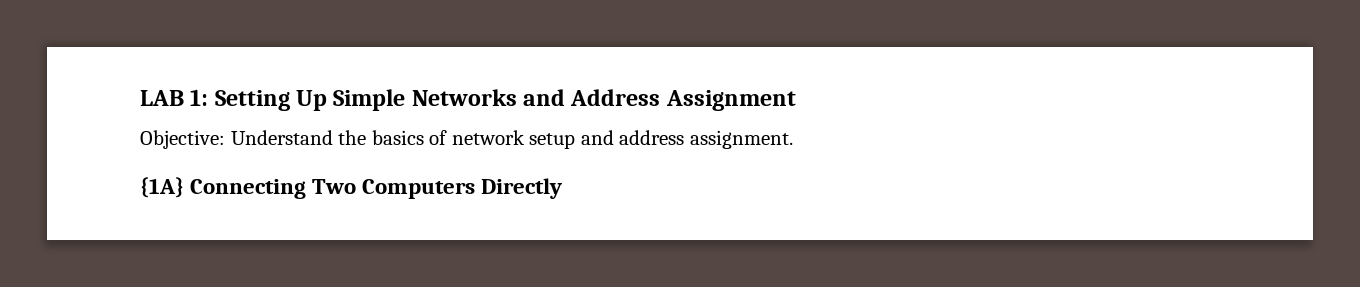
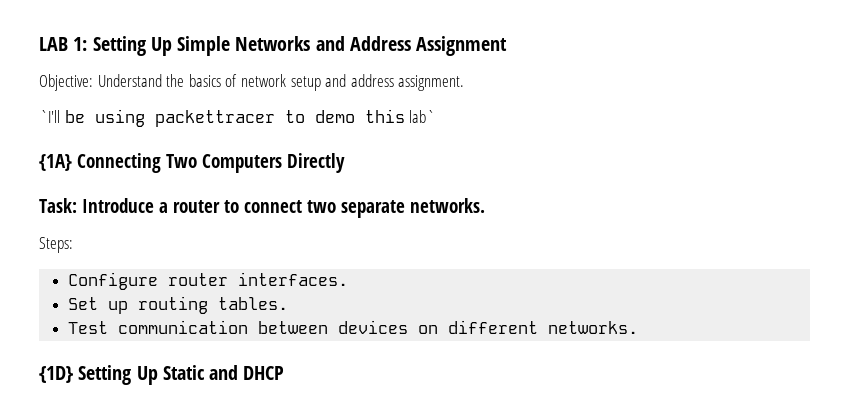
+ `I'll be using packettracer to demo this lab`
+ Task: Introduce a router to connect two separate networks.
+ Steps:
+ Configure router interfaces.
+ Set up routing tables.
+ Test communication between devices on different networks.
+ {1D} Setting Up Static and DHCP

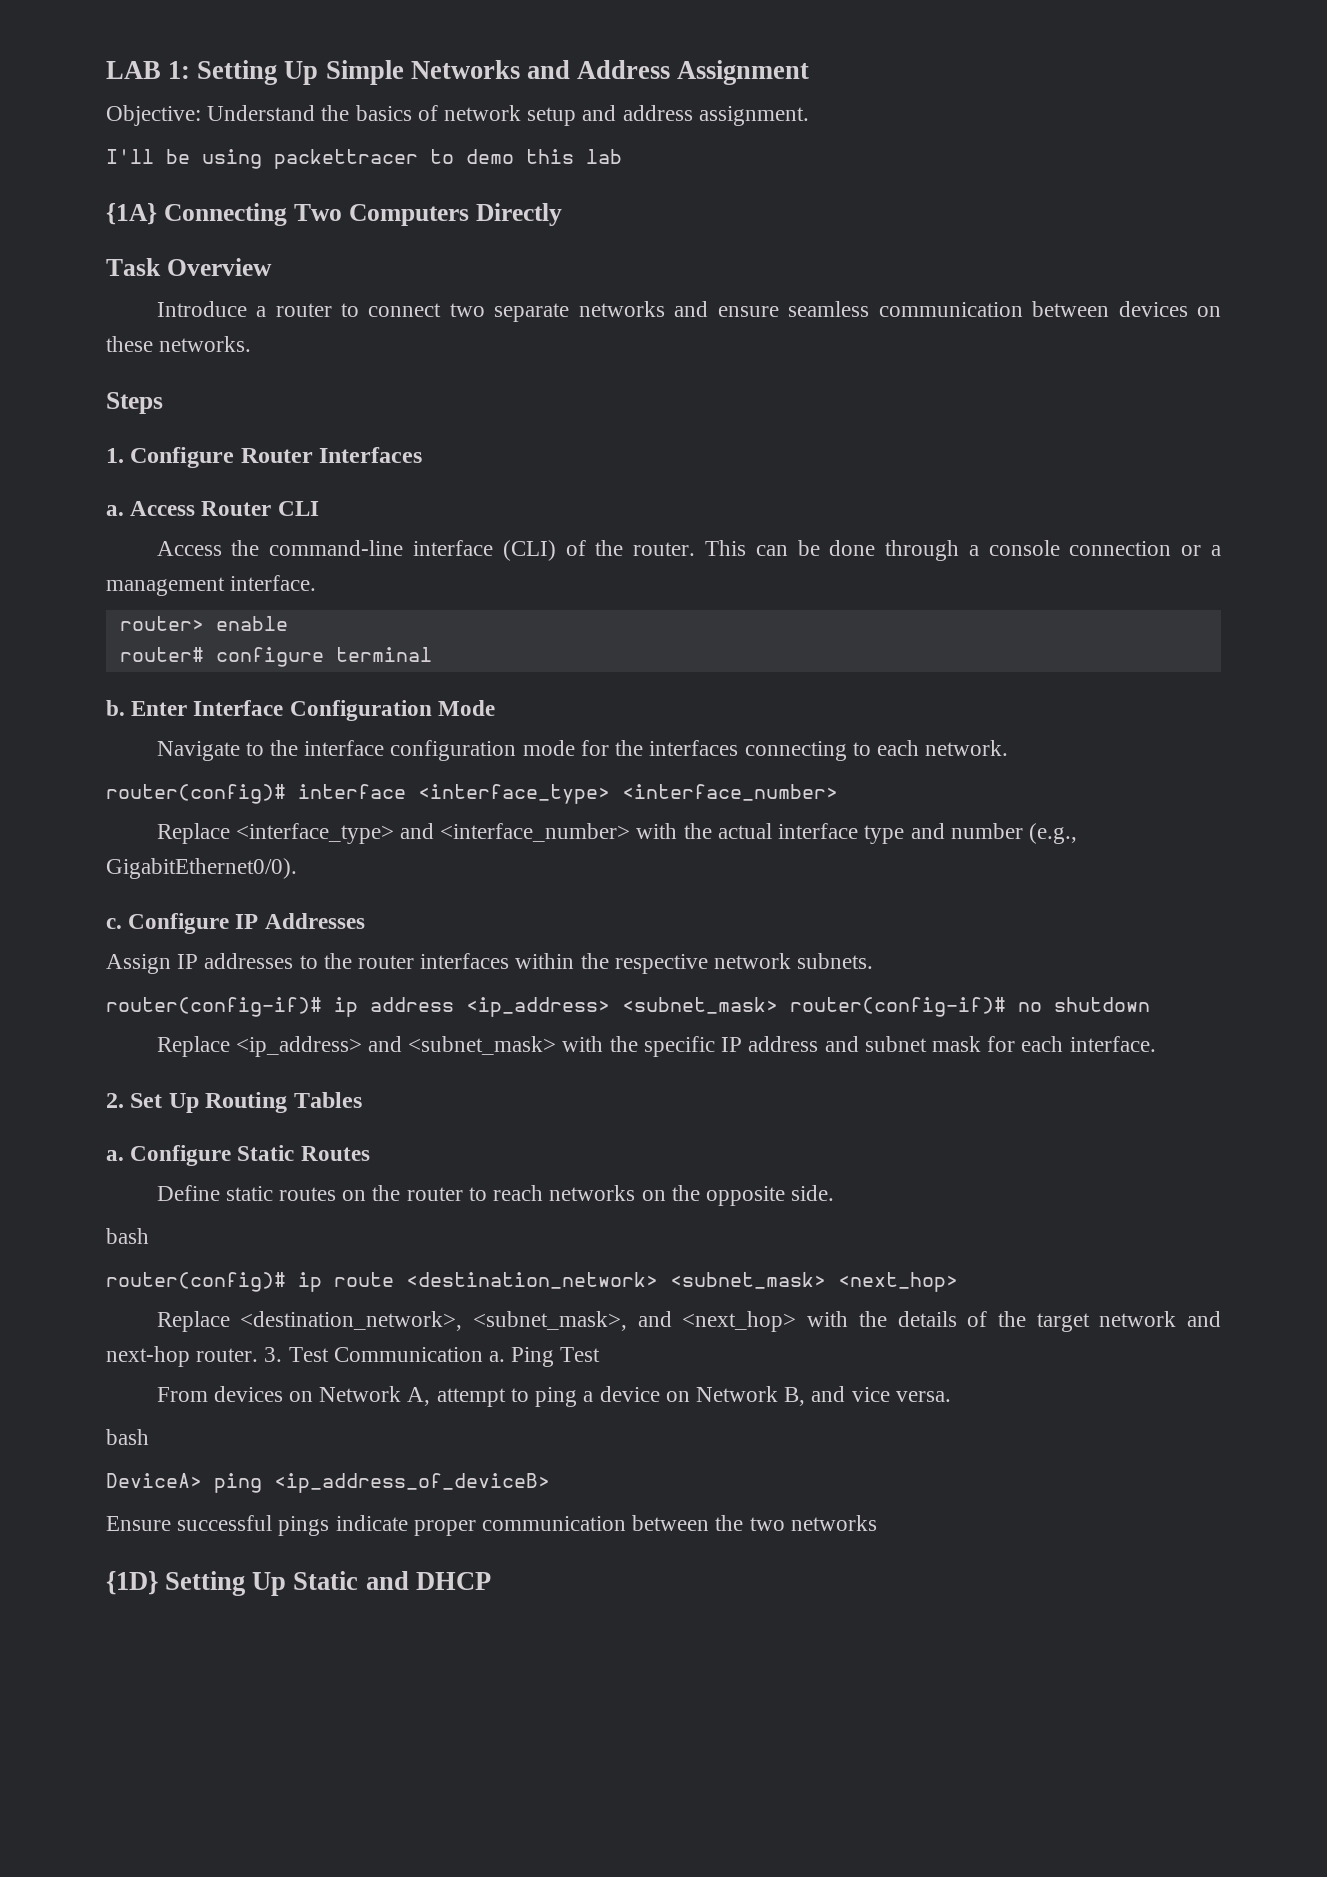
- `I'll be using packettracer to demo this lab`
+ I'll be using packettracer to demo this lab
- Task: Introduce a router to connect two separate networks.
- Steps:
- Configure router interfaces.
- Set up routing tables.
- Test communication between devices on different networks.
+ Task Overview
+ Introduce a router to connect two separate networks and ensure seamless communication between devices on these networks.
+ Steps
+ 1. Configure Router Interfaces
+ a. Access Router CLI
+ Access the command-line interface (CLI) of the router. This can be done through a console connection or a management interface.
+ router> enable
+ router# configure terminal
+ b. Enter Interface Configuration Mode
+ Navigate to the interface configuration mode for the interfaces connecting to each network.
+ router(config)# interface <interface_type> <interface_number>
+ Replace <interface_type> and <interface_number> with the actual interface type and number (e.g., GigabitEthernet0/0).
+ c. Configure IP Addresses
+ Assign IP addresses to the router interfaces within the respective network subnets.
+ router(config-if)# ip address <ip_address> <subnet_mask> router(config-if)# no shutdown
+ Replace <ip_address> and <subnet_mask> with the specific IP address and subnet mask for each interface.
+ 2. Set Up Routing Tables
+ a. Configure Static Routes
+ Define static routes on the router to reach networks on the opposite side.
+ bash
+ router(config)# ip route <destination_network> <subnet_mask> <next_hop>
+ Replace <destination_network>, <subnet_mask>, and <next_hop> with the details of the target network and next-hop router. 3. Test Communication a. Ping Test
+ From devices on Network A, attempt to ping a device on Network B, and vice versa.
+ bash
+ DeviceA> ping <ip_address_of_deviceB>
+ Ensure successful pings indicate proper communication between the two networks

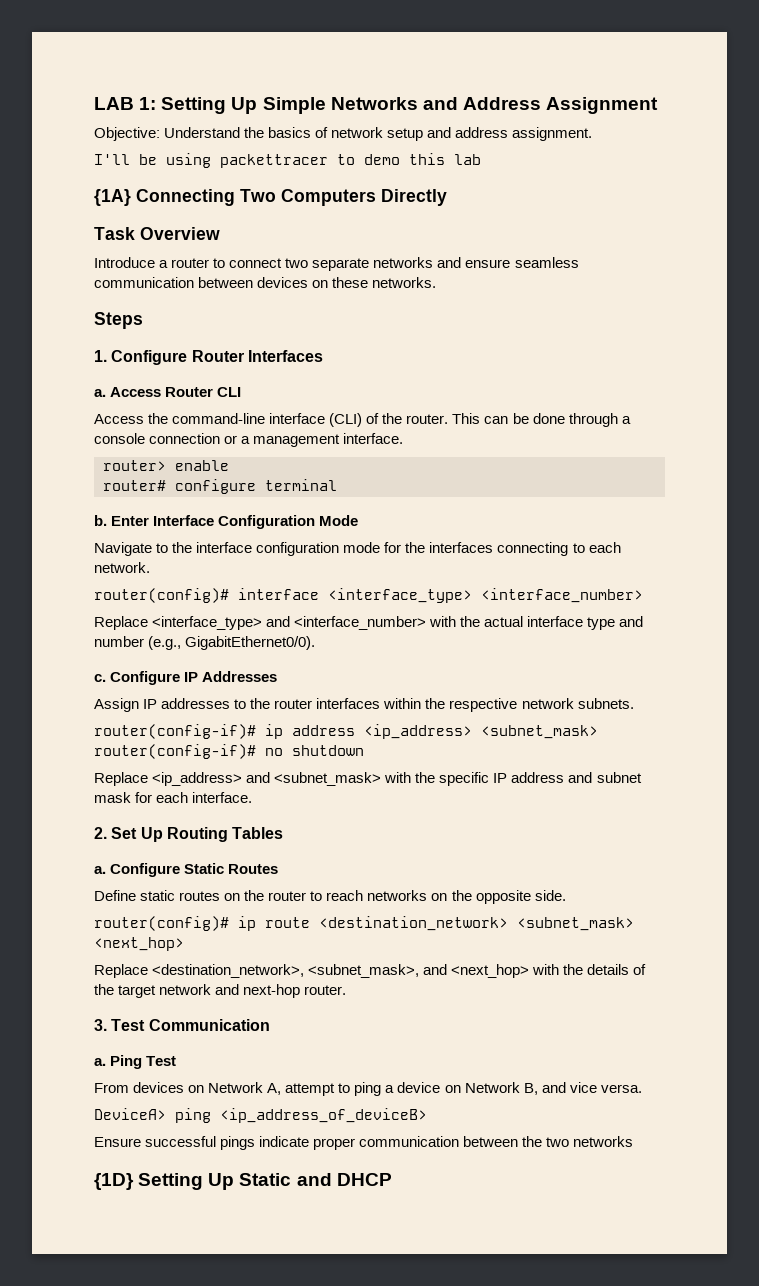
  Define static routes on the router to reach networks on the opposite side.
- bash
- Replace <destination_network>, <subnet_mask>, and <next_hop> with the details of the target network and next-hop router. 3. Test Communication a.
+ Replace <destination_network>, <subnet_mask>, and <next_hop> with the details of the target network and next-hop router.
+ 3. Test Communication
+ a.
  From devices on Network A, attempt to ping a device on Network B, and vice versa.
- bash

